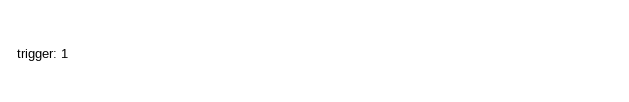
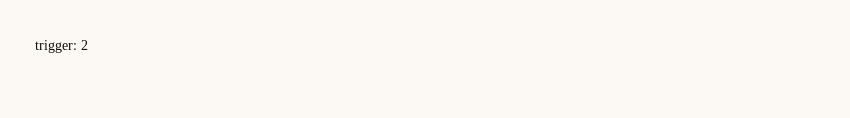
- trigger: 1
+ trigger: 2

